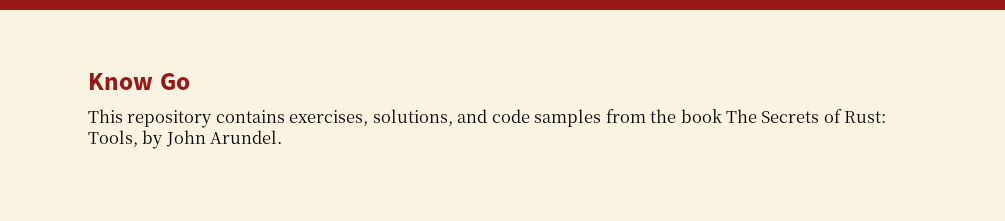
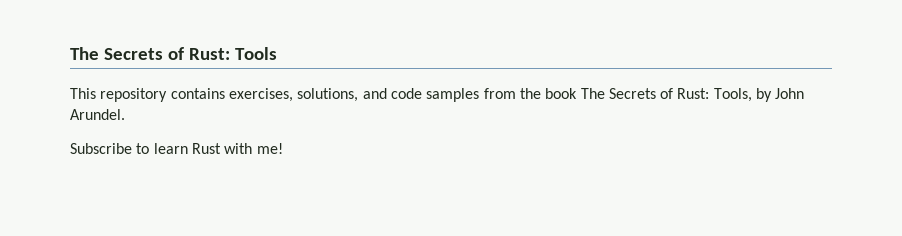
- Know Go
+ The Secrets of Rust: Tools
+ Subscribe to learn Rust with me!

